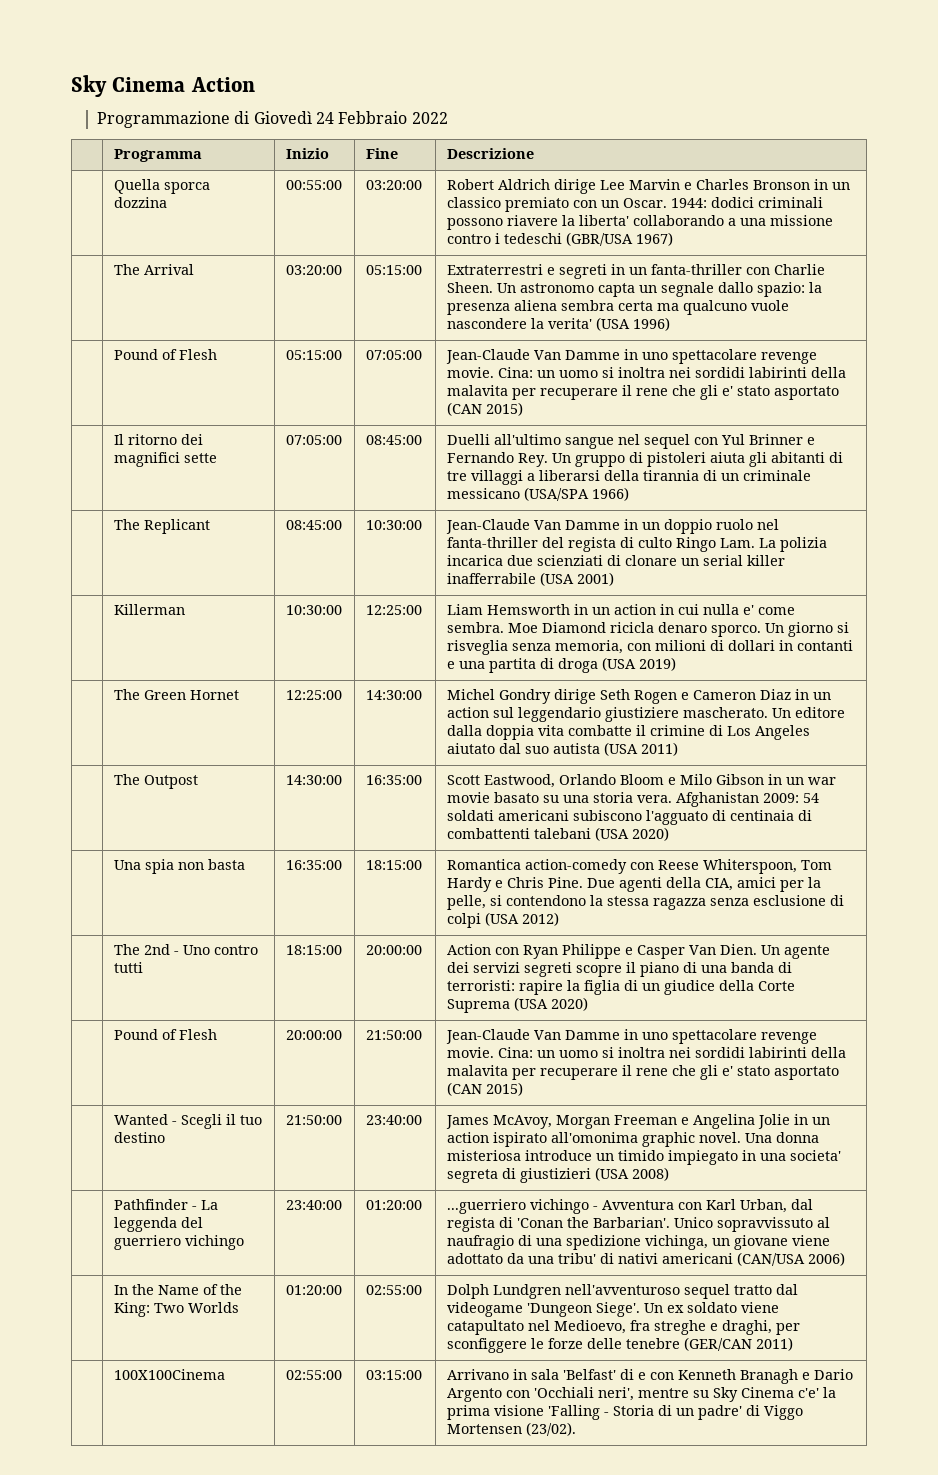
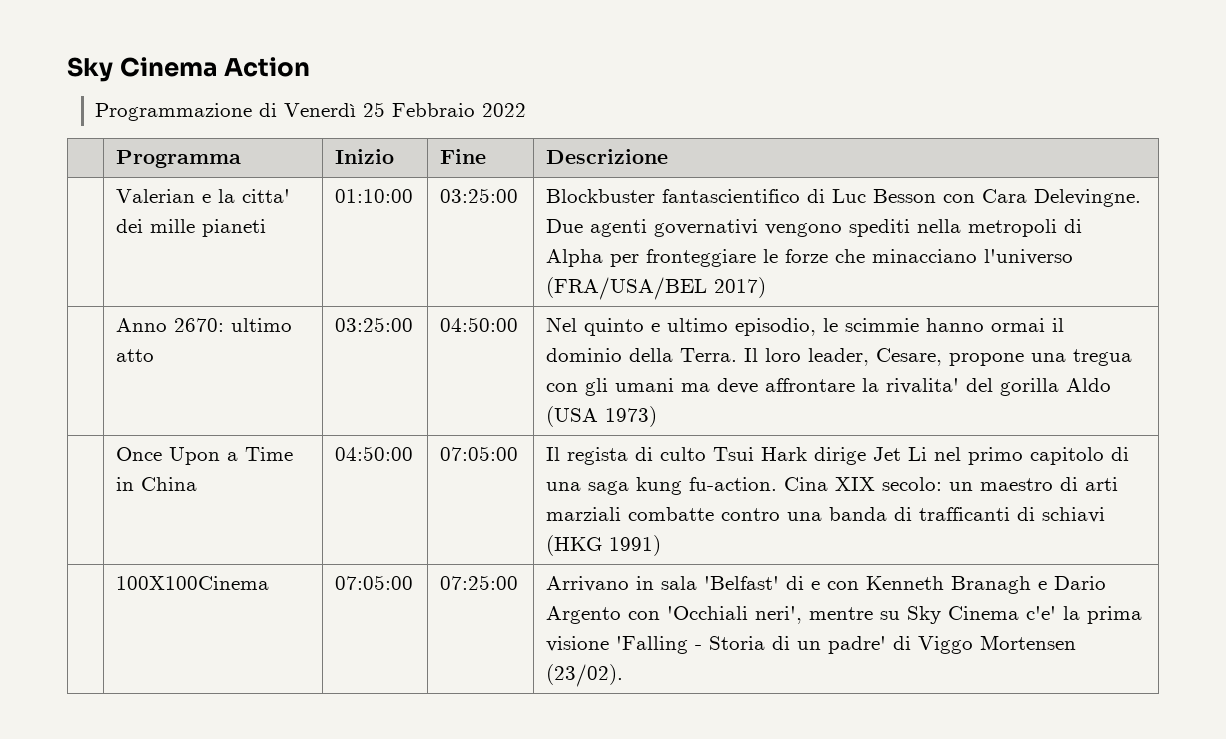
- Programmazione di Giovedì 24 Febbraio 2022
+ Programmazione di Venerdì 25 Febbraio 2022
- | Quella sporca dozzina | 00:55:00 | 03:20:00 | Robert Aldrich dirige Lee Marvin e Charles Bronson in un classico premiato con un Oscar. 1944: dodici criminali possono riavere la liberta' collaborando a una missione contro i tedeschi (GBR/USA 1967)
- | The Arrival | 03:20:00 | 05:15:00 | Extraterrestri e segreti in un fanta-thriller con Charlie Sheen. Un astronomo capta un segnale dallo spazio: la presenza aliena sembra certa ma qualcuno vuole nascondere la verita' (USA 1996)
- | Pound of Flesh | 05:15:00 | 07:05:00 | Jean-Claude Van Damme in uno spettacolare revenge movie. Cina: un uomo si inoltra nei sordidi labirinti della malavita per recuperare il rene che gli e' stato asportato (CAN 2015)
- | Il ritorno dei magnifici sette | 07:05:00 | 08:45:00 | Duelli all'ultimo sangue nel sequel con Yul Brinner e Fernando Rey. Un gruppo di pistoleri aiuta gli abitanti di tre villaggi a liberarsi della tirannia di un criminale messicano (USA/SPA 1966)
- | The Replicant | 08:45:00 | 10:30:00 | Jean-Claude Van Damme in un doppio ruolo nel fanta-thriller del regista di culto Ringo Lam. La polizia incarica due scienziati di clonare un serial killer inafferrabile (USA 2001)
- | Killerman | 10:30:00 | 12:25:00 | Liam Hemsworth in un action in cui nulla e' come sembra. Moe Diamond ricicla denaro sporco. Un giorno si risveglia senza memoria, con milioni di dollari in contanti e una partita di droga (USA 2019)
- | The Green Hornet | 12:25:00 | 14:30:00 | Michel Gondry dirige Seth Rogen e Cameron Diaz in un action sul leggendario giustiziere mascherato. Un editore dalla doppia vita combatte il crimine di Los Angeles aiutato dal suo autista (USA 2011)
- | The Outpost | 14:30:00 | 16:35:00 | Scott Eastwood, Orlando Bloom e Milo Gibson in un war movie basato su una storia vera. Afghanistan 2009: 54 soldati americani subiscono l'agguato di centinaia di combattenti talebani (USA 2020)
- | Una spia non basta | 16:35:00 | 18:15:00 | Romantica action-comedy con Reese Whiterspoon, Tom Hardy e Chris Pine. Due agenti della CIA, amici per la pelle, si contendono la stessa ragazza senza esclusione di colpi (USA 2012)
- | The 2nd - Uno contro tutti | 18:15:00 | 20:00:00 | Action con Ryan Philippe e Casper Van Dien. Un agente dei servizi segreti scopre il piano di una banda di terroristi: rapire la figlia di un giudice della Corte Suprema (USA 2020)
- | Pound of Flesh | 20:00:00 | 21:50:00 | Jean-Claude Van Damme in uno spettacolare revenge movie. Cina: un uomo si inoltra nei sordidi labirinti della malavita per recuperare il rene che gli e' stato asportato (CAN 2015)
- | Wanted - Scegli il tuo destino | 21:50:00 | 23:40:00 | James McAvoy, Morgan Freeman e Angelina Jolie in un action ispirato all'omonima graphic novel. Una donna misteriosa introduce un timido impiegato in una societa' segreta di giustizieri (USA 2008)
- | Pathfinder - La leggenda del guerriero vichingo | 23:40:00 | 01:20:00 | ...guerriero vichingo - Avventura con Karl Urban, dal regista di 'Conan the Barbarian'. Unico sopravvissuto al naufragio di una spedizione vichinga, un giovane viene adottato da una tribu' di nativi americani (CAN/USA 2006)
- | In the Name of the King: Two Worlds | 01:20:00 | 02:55:00 | Dolph Lundgren nell'avventuroso sequel tratto dal videogame 'Dungeon Siege'. Un ex soldato viene catapultato nel Medioevo, fra streghe e draghi, per sconfiggere le forze delle tenebre (GER/CAN 2011)
+ | Valerian e la citta' dei mille pianeti | 01:10:00 | 03:25:00 | Blockbuster fantascientifico di Luc Besson con Cara Delevingne. Due agenti governativi vengono spediti nella metropoli di Alpha per fronteggiare le forze che minacciano l'universo (FRA/USA/BEL 2017)
+ | Anno 2670: ultimo atto | 03:25:00 | 04:50:00 | Nel quinto e ultimo episodio, le scimmie hanno ormai il dominio della Terra. Il loro leader, Cesare, propone una tregua con gli umani ma deve affrontare la rivalita' del gorilla Aldo (USA 1973)
+ | Once Upon a Time in China | 04:50:00 | 07:05:00 | Il regista di culto Tsui Hark dirige Jet Li nel primo capitolo di una saga kung fu-action. Cina XIX secolo: un maestro di arti marziali combatte contro una banda di trafficanti di schiavi (HKG 1991)
- | 100X100Cinema | 02:55:00 | 03:15:00 | Arrivano in sala 'Belfast' di e con Kenneth Branagh e Dario Argento con 'Occhiali neri', mentre su Sky Cinema c'e' la prima visione 'Falling - Storia di un padre' di Viggo Mortensen (23/02).
+ | 100X100Cinema | 07:05:00 | 07:25:00 | Arrivano in sala 'Belfast' di e con Kenneth Branagh e Dario Argento con 'Occhiali neri', mentre su Sky Cinema c'e' la prima visione 'Falling - Storia di un padre' di Viggo Mortensen (23/02).

